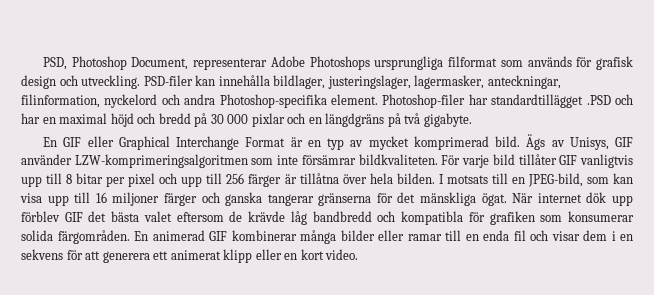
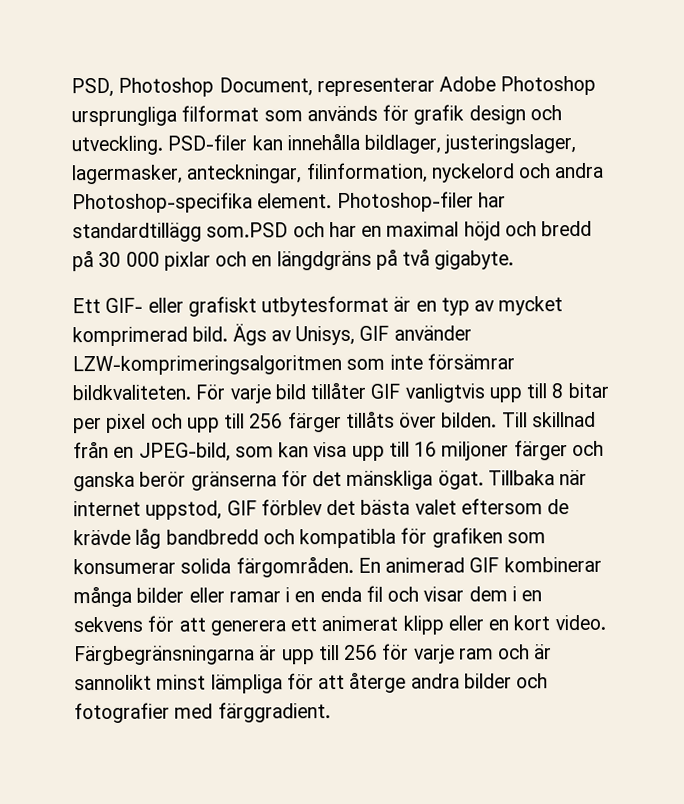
- PSD, Photoshop Document, representerar Adobe Photoshops ursprungliga filformat som används för grafisk design och utveckling.
+ PSD, Photoshop Document, representerar Adobe Photoshop ursprungliga filformat som används för grafik design och utveckling.
- Photoshop-filer har standardtillägget .PSD och har en maximal höjd och bredd på 30 000 pixlar och en längdgräns på två gigabyte.
+ Photoshop-filer har standardtillägg som.PSD och har en maximal höjd och bredd på 30 000 pixlar och en längdgräns på två gigabyte.
- En GIF eller Graphical Interchange Format är en typ av mycket komprimerad bild.
+ Ett GIF- eller grafiskt utbytesformat är en typ av mycket komprimerad bild.
- För varje bild tillåter GIF vanligtvis upp till 8 bitar per pixel och upp till 256 färger är tillåtna över hela bilden. I motsats till en JPEG-bild, som kan visa upp till 16 miljoner färger och ganska tangerar gränserna för det mänskliga ögat.
+ För varje bild tillåter GIF vanligtvis upp till 8 bitar per pixel och upp till 256 färger tillåts över bilden. Till skillnad från en JPEG-bild, som kan visa upp till 16 miljoner färger och ganska berör gränserna för det mänskliga ögat.
- När internet dök upp förblev GIF det bästa valet eftersom de krävde låg bandbredd och kompatibla för grafiken som konsumerar solida färgområden.
+ Tillbaka när internet uppstod, GIF förblev det bästa valet eftersom de krävde låg bandbredd och kompatibla för grafiken som konsumerar solida färgområden.
- En animerad GIF kombinerar många bilder eller ramar till en enda fil och visar dem i en sekvens för att generera ett animerat klipp eller en kort video.
+ En animerad GIF kombinerar många bilder eller ramar i en enda fil och visar dem i en sekvens för att generera ett animerat klipp eller en kort video.
+ Färgbegränsningarna är upp till 256 för varje ram och är sannolikt minst lämpliga för att återge andra bilder och fotografier med färggradient.

